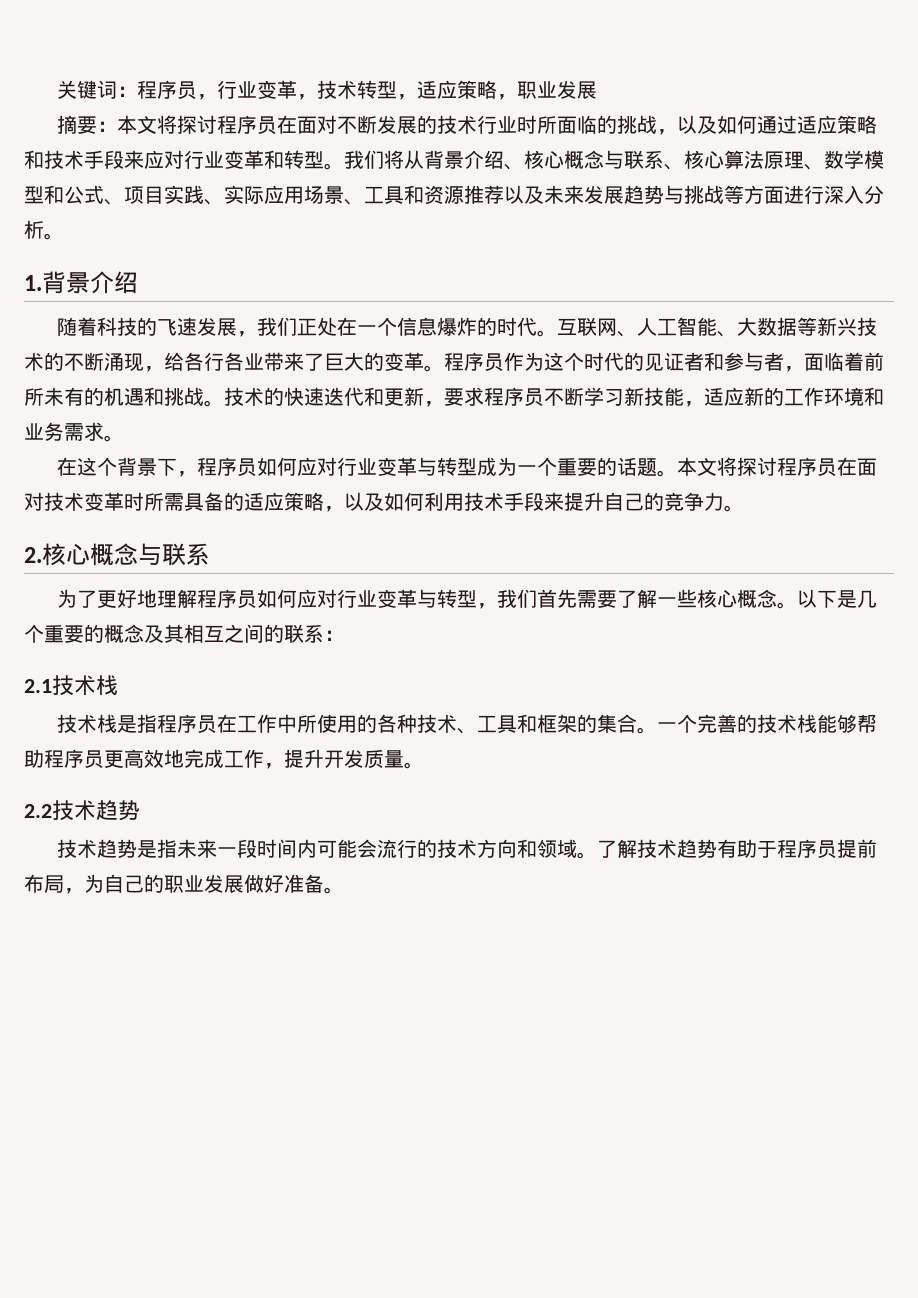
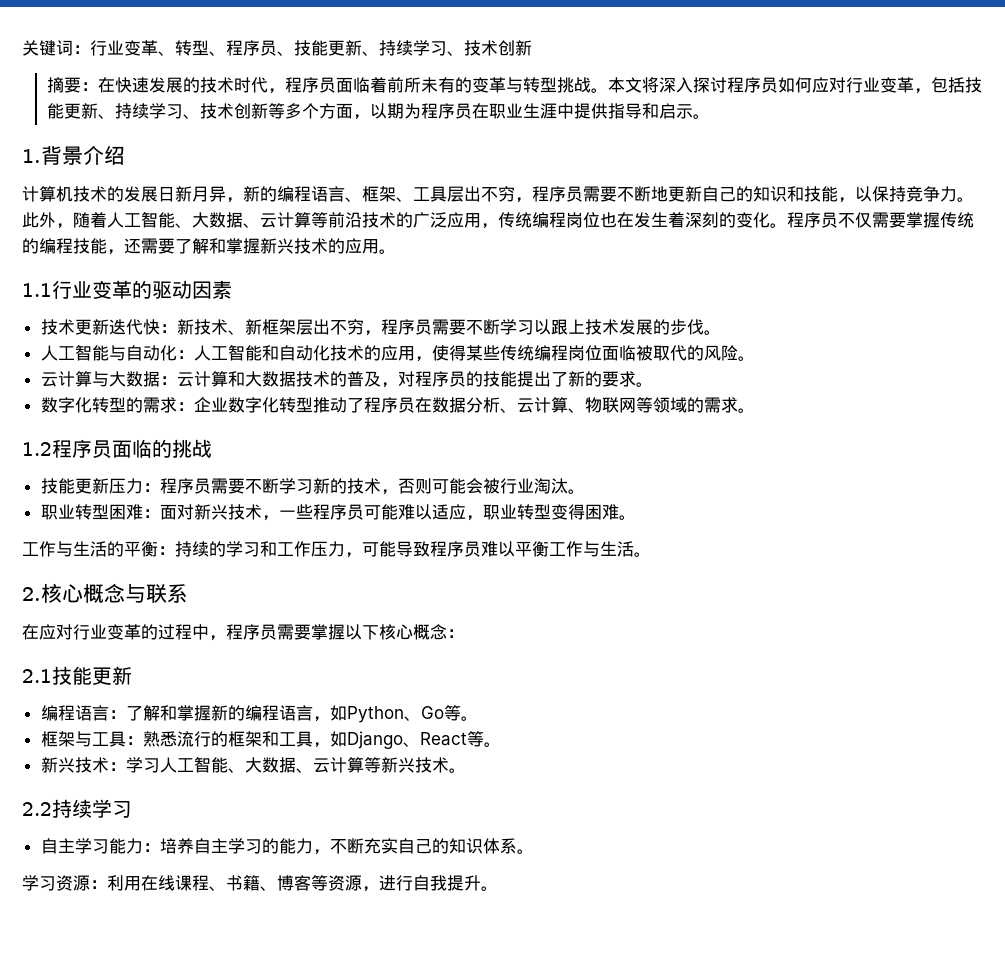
- 关键词：程序员，行业变革，技术转型，适应策略，职业发展
- 摘要：本文将探讨程序员在面对不断发展的技术行业时所面临的挑战，以及如何通过适应策略和技术手段来应对行业变革和转型。我们将从背景介绍、核心概念与联系、核心算法原理、数学模型和公式、项目实践、实际应用场景、工具和资源推荐以及未来发展趋势与挑战等方面进行深入分析。
+ 关键词：行业变革、转型、程序员、技能更新、持续学习、技术创新
+ 摘要：在快速发展的技术时代，程序员面临着前所未有的变革与转型挑战。本文将深入探讨程序员如何应对行业变革，包括技能更新、持续学习、技术创新等多个方面，以期为程序员在职业生涯中提供指导和启示。
  1.背景介绍
- 随着科技的飞速发展，我们正处在一个信息爆炸的时代。互联网、人工智能、大数据等新兴技术的不断涌现，给各行各业带来了巨大的变革。程序员作为这个时代的见证者和参与者，面临着前所未有的机遇和挑战。技术的快速迭代和更新，要求程序员不断学习新技能，适应新的工作环境和业务需求。
- 在这个背景下，程序员如何应对行业变革与转型成为一个重要的话题。本文将探讨程序员在面对技术变革时所需具备的适应策略，以及如何利用技术手段来提升自己的竞争力。
+ 计算机技术的发展日新月异，新的编程语言、框架、工具层出不穷，程序员需要不断地更新自己的知识和技能，以保持竞争力。此外，随着人工智能、大数据、云计算等前沿技术的广泛应用，传统编程岗位也在发生着深刻的变化。程序员不仅需要掌握传统的编程技能，还需要了解和掌握新兴技术的应用。
+ 1.1行业变革的驱动因素
+ 技术更新迭代快：新技术、新框架层出不穷，程序员需要不断学习以跟上技术发展的步伐。
+ 人工智能与自动化：人工智能和自动化技术的应用，使得某些传统编程岗位面临被取代的风险。
+ 云计算与大数据：云计算和大数据技术的普及，对程序员的技能提出了新的要求。
+ 数字化转型的需求：企业数字化转型推动了程序员在数据分析、云计算、物联网等领域的需求。
+ 1.2程序员面临的挑战
+ 技能更新压力：程序员需要不断学习新的技术，否则可能会被行业淘汰。
+ 职业转型困难：面对新兴技术，一些程序员可能难以适应，职业转型变得困难。
+ 工作与生活的平衡：持续的学习和工作压力，可能导致程序员难以平衡工作与生活。
- 为了更好地理解程序员如何应对行业变革与转型，我们首先需要了解一些核心概念。以下是几个重要的概念及其相互之间的联系：
- 2.1技术栈
- 技术栈是指程序员在工作中所使用的各种技术、工具和框架的集合。一个完善的技术栈能够帮助程序员更高效地完成工作，提升开发质量。
- 2.2技术趋势
- 技术趋势是指未来一段时间内可能会流行的技术方向和领域。了解技术趋势有助于程序员提前布局，为自己的职业发展做好准备。
+ 在应对行业变革的过程中，程序员需要掌握以下核心概念：
+ 2.1技能更新
+ 编程语言：了解和掌握新的编程语言，如Python、Go等。
+ 框架与工具：熟悉流行的框架和工具，如Django、React等。
+ 新兴技术：学习人工智能、大数据、云计算等新兴技术。
+ 2.2持续学习
+ 自主学习能力：培养自主学习的能力，不断充实自己的知识体系。
+ 学习资源：利用在线课程、书籍、博客等资源，进行自我提升。

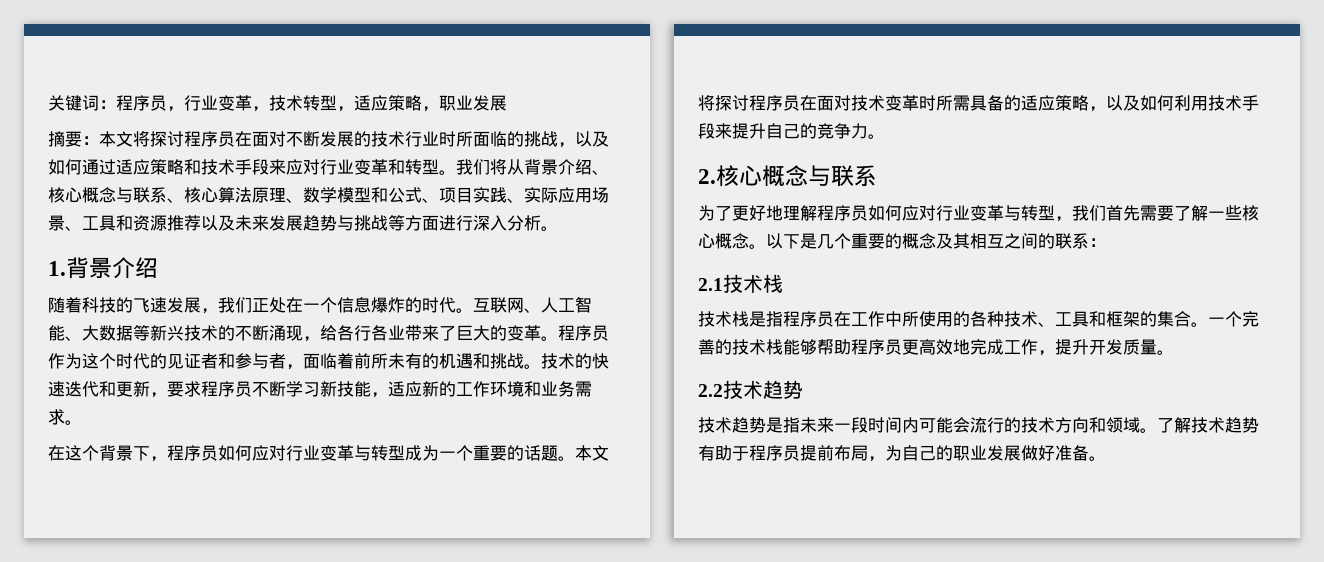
- 关键词：行业变革、转型、程序员、技能更新、持续学习、技术创新
- 摘要：在快速发展的技术时代，程序员面临着前所未有的变革与转型挑战。本文将深入探讨程序员如何应对行业变革，包括技能更新、持续学习、技术创新等多个方面，以期为程序员在职业生涯中提供指导和启示。
+ 关键词：程序员，行业变革，技术转型，适应策略，职业发展
+ 摘要：本文将探讨程序员在面对不断发展的技术行业时所面临的挑战，以及如何通过适应策略和技术手段来应对行业变革和转型。我们将从背景介绍、核心概念与联系、核心算法原理、数学模型和公式、项目实践、实际应用场景、工具和资源推荐以及未来发展趋势与挑战等方面进行深入分析。
  1.背景介绍
- 计算机技术的发展日新月异，新的编程语言、框架、工具层出不穷，程序员需要不断地更新自己的知识和技能，以保持竞争力。此外，随着人工智能、大数据、云计算等前沿技术的广泛应用，传统编程岗位也在发生着深刻的变化。程序员不仅需要掌握传统的编程技能，还需要了解和掌握新兴技术的应用。
- 1.1行业变革的驱动因素
- 技术更新迭代快：新技术、新框架层出不穷，程序员需要不断学习以跟上技术发展的步伐。
- 人工智能与自动化：人工智能和自动化技术的应用，使得某些传统编程岗位面临被取代的风险。
- 云计算与大数据：云计算和大数据技术的普及，对程序员的技能提出了新的要求。
- 数字化转型的需求：企业数字化转型推动了程序员在数据分析、云计算、物联网等领域的需求。
- 1.2程序员面临的挑战
- 技能更新压力：程序员需要不断学习新的技术，否则可能会被行业淘汰。
- 职业转型困难：面对新兴技术，一些程序员可能难以适应，职业转型变得困难。
- 工作与生活的平衡：持续的学习和工作压力，可能导致程序员难以平衡工作与生活。
+ 随着科技的飞速发展，我们正处在一个信息爆炸的时代。互联网、人工智能、大数据等新兴技术的不断涌现，给各行各业带来了巨大的变革。程序员作为这个时代的见证者和参与者，面临着前所未有的机遇和挑战。技术的快速迭代和更新，要求程序员不断学习新技能，适应新的工作环境和业务需求。
+ 在这个背景下，程序员如何应对行业变革与转型成为一个重要的话题。本文将探讨程序员在面对技术变革时所需具备的适应策略，以及如何利用技术手段来提升自己的竞争力。
- 在应对行业变革的过程中，程序员需要掌握以下核心概念：
- 2.1技能更新
- 编程语言：了解和掌握新的编程语言，如Python、Go等。
- 框架与工具：熟悉流行的框架和工具，如Django、React等。
- 新兴技术：学习人工智能、大数据、云计算等新兴技术。
- 2.2持续学习
- 自主学习能力：培养自主学习的能力，不断充实自己的知识体系。
- 学习资源：利用在线课程、书籍、博客等资源，进行自我提升。
+ 为了更好地理解程序员如何应对行业变革与转型，我们首先需要了解一些核心概念。以下是几个重要的概念及其相互之间的联系：
+ 2.1技术栈
+ 技术栈是指程序员在工作中所使用的各种技术、工具和框架的集合。一个完善的技术栈能够帮助程序员更高效地完成工作，提升开发质量。
+ 2.2技术趋势
+ 技术趋势是指未来一段时间内可能会流行的技术方向和领域。了解技术趋势有助于程序员提前布局，为自己的职业发展做好准备。

